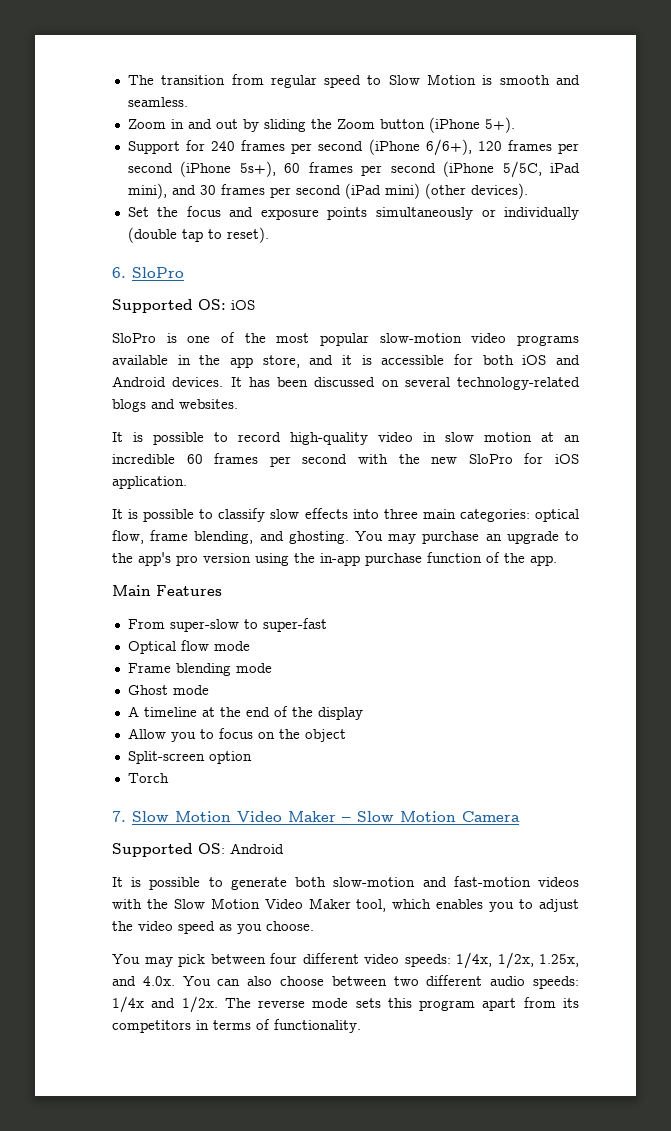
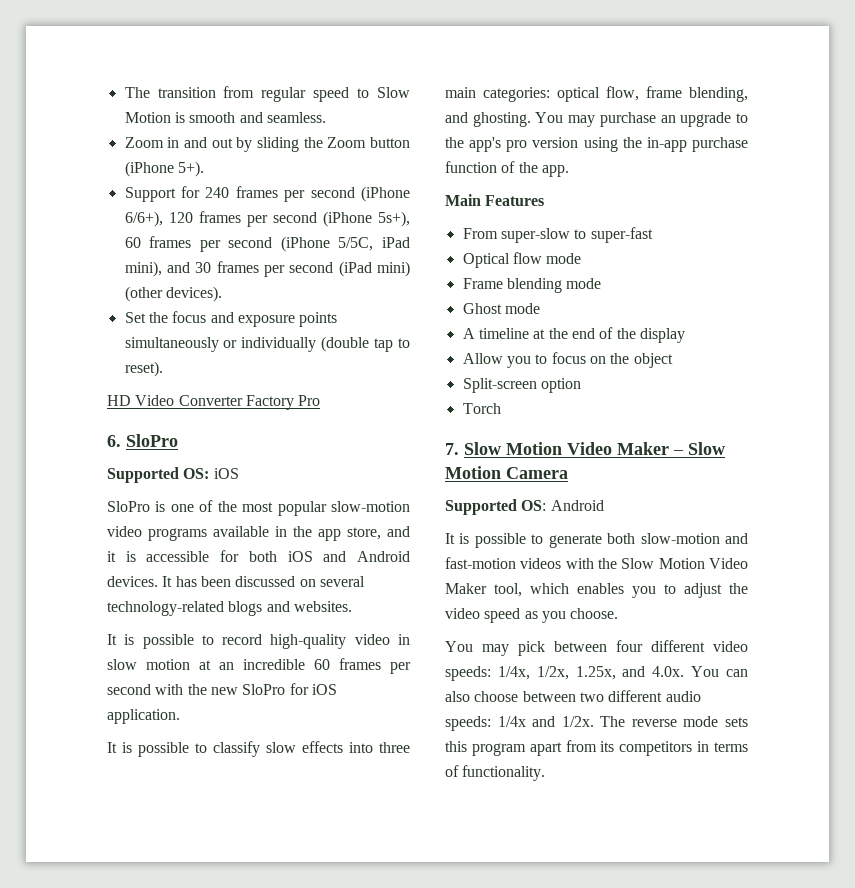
+ HD Video Converter Factory Pro

